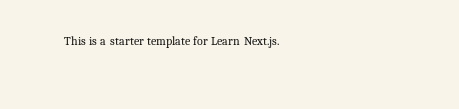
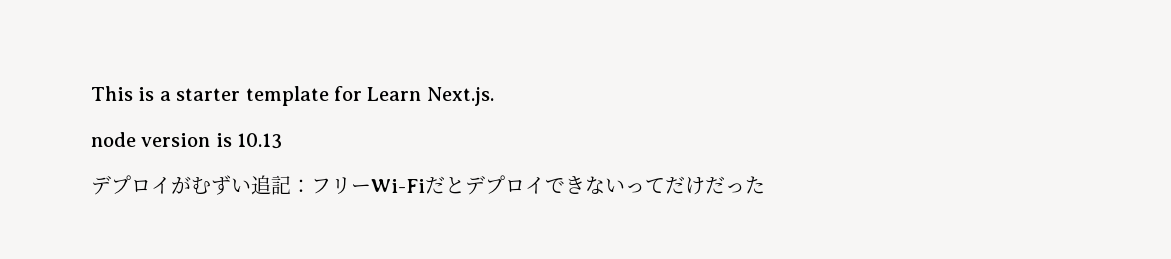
+ node version is 10.13
+ デプロイがむずい追記：フリーWi-Fiだとデプロイできないってだけだった

